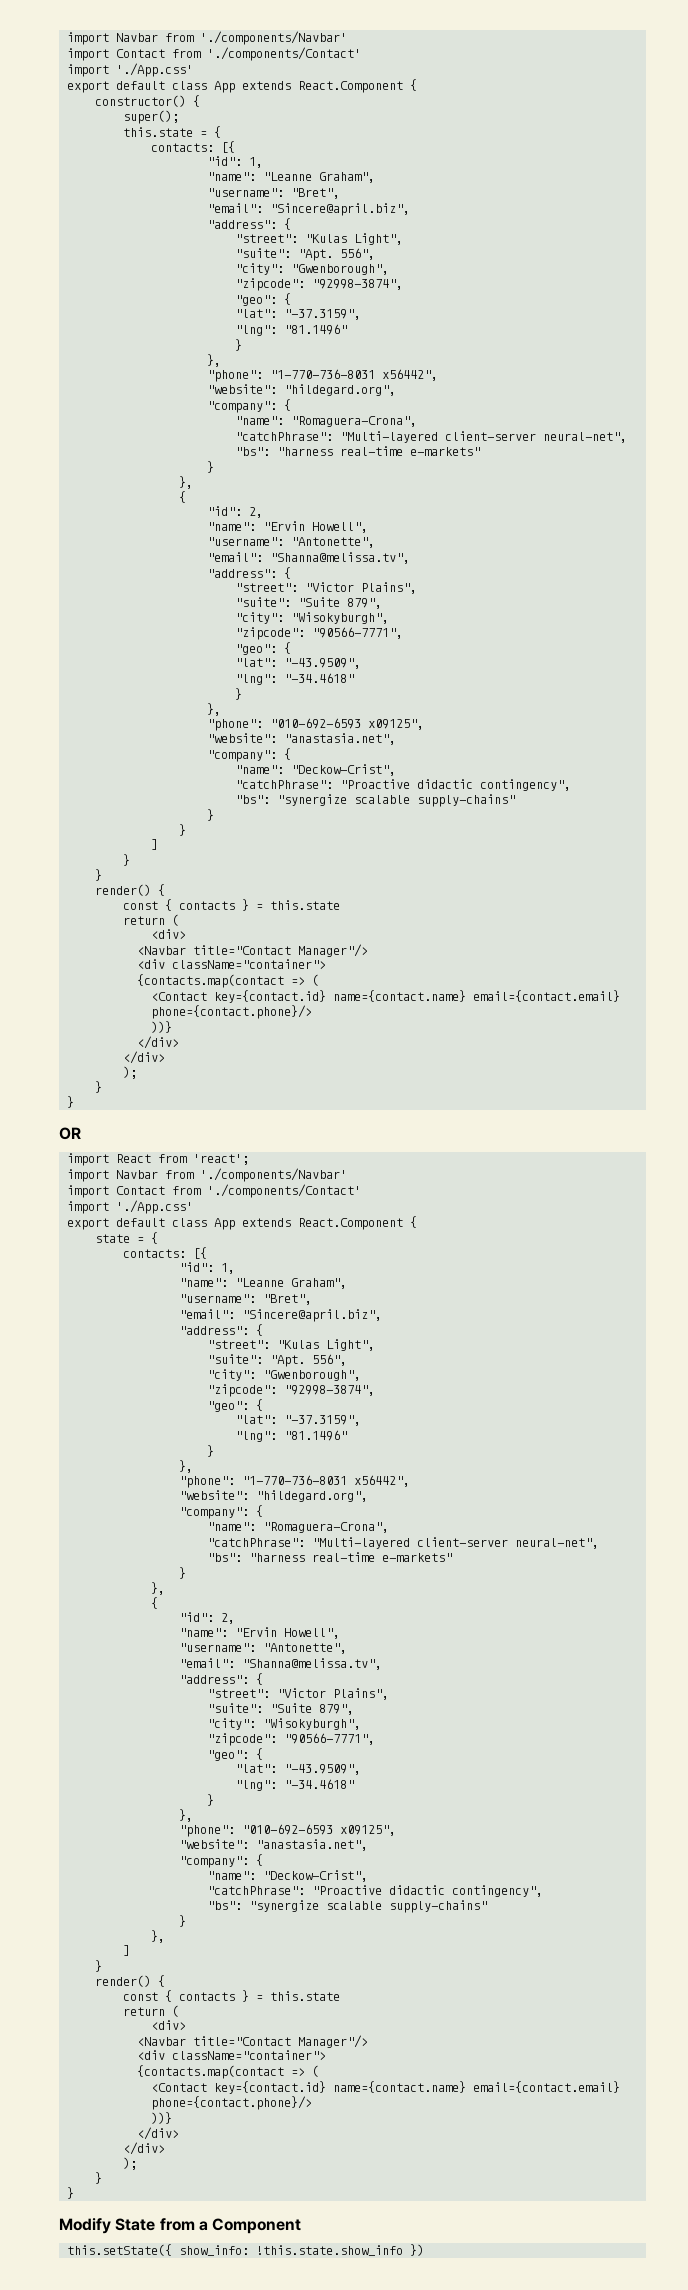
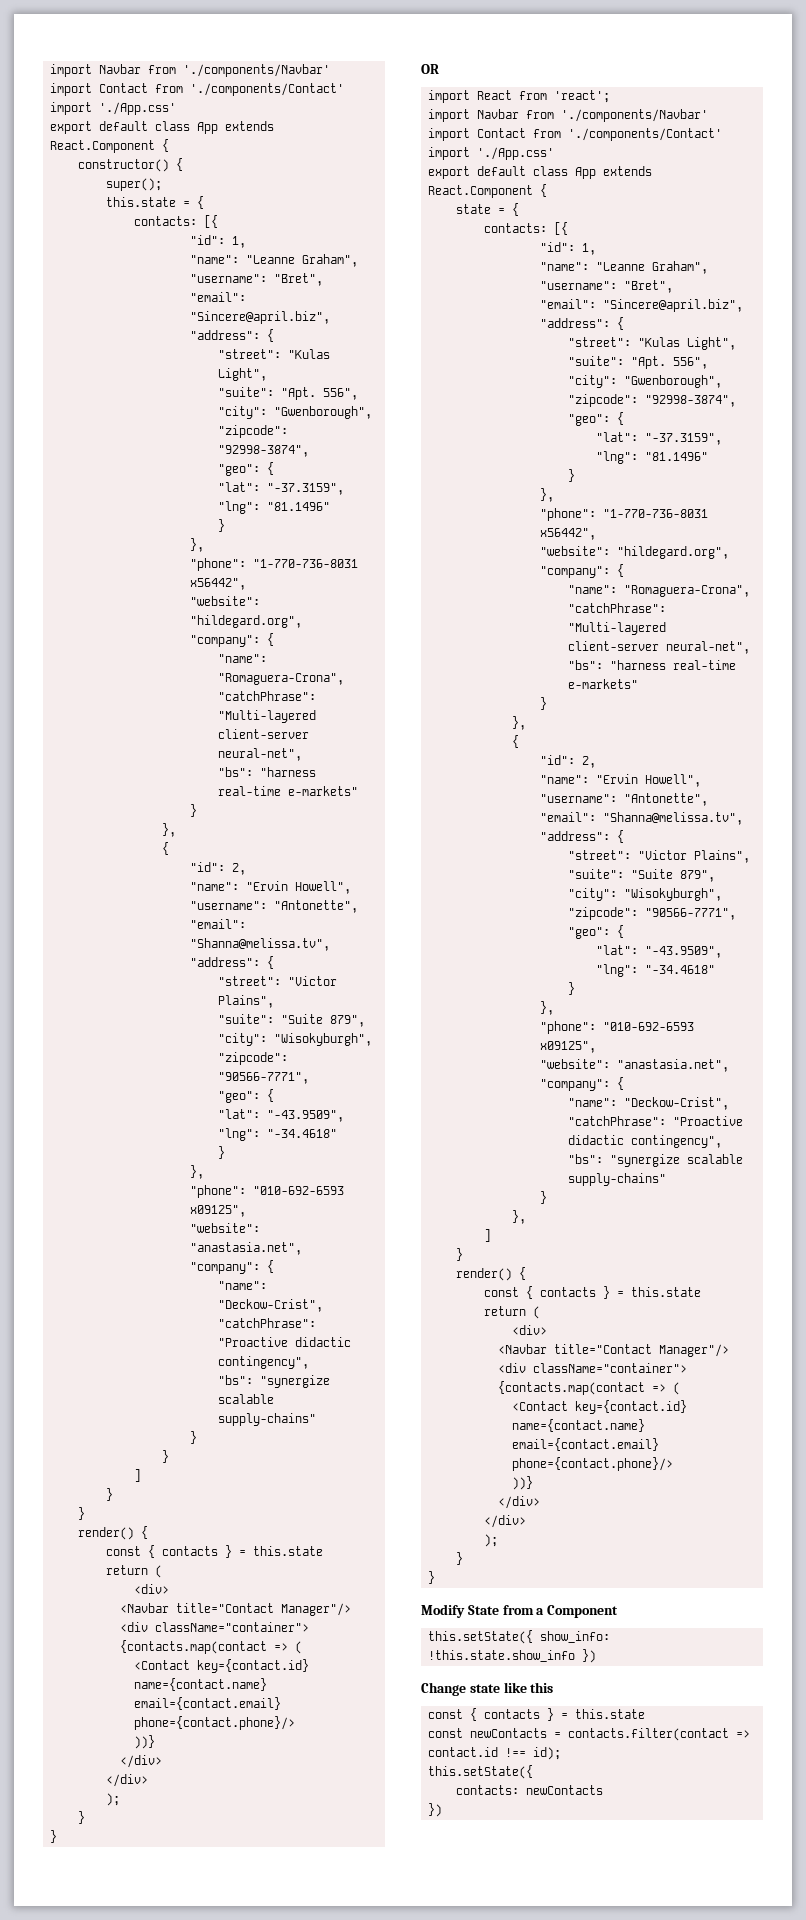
+ Change state like this
+ const { contacts } = this.state
+ const newContacts = contacts.filter(contact => contact.id !== id);
+ this.setState({
+ contacts: newContacts
+ })

